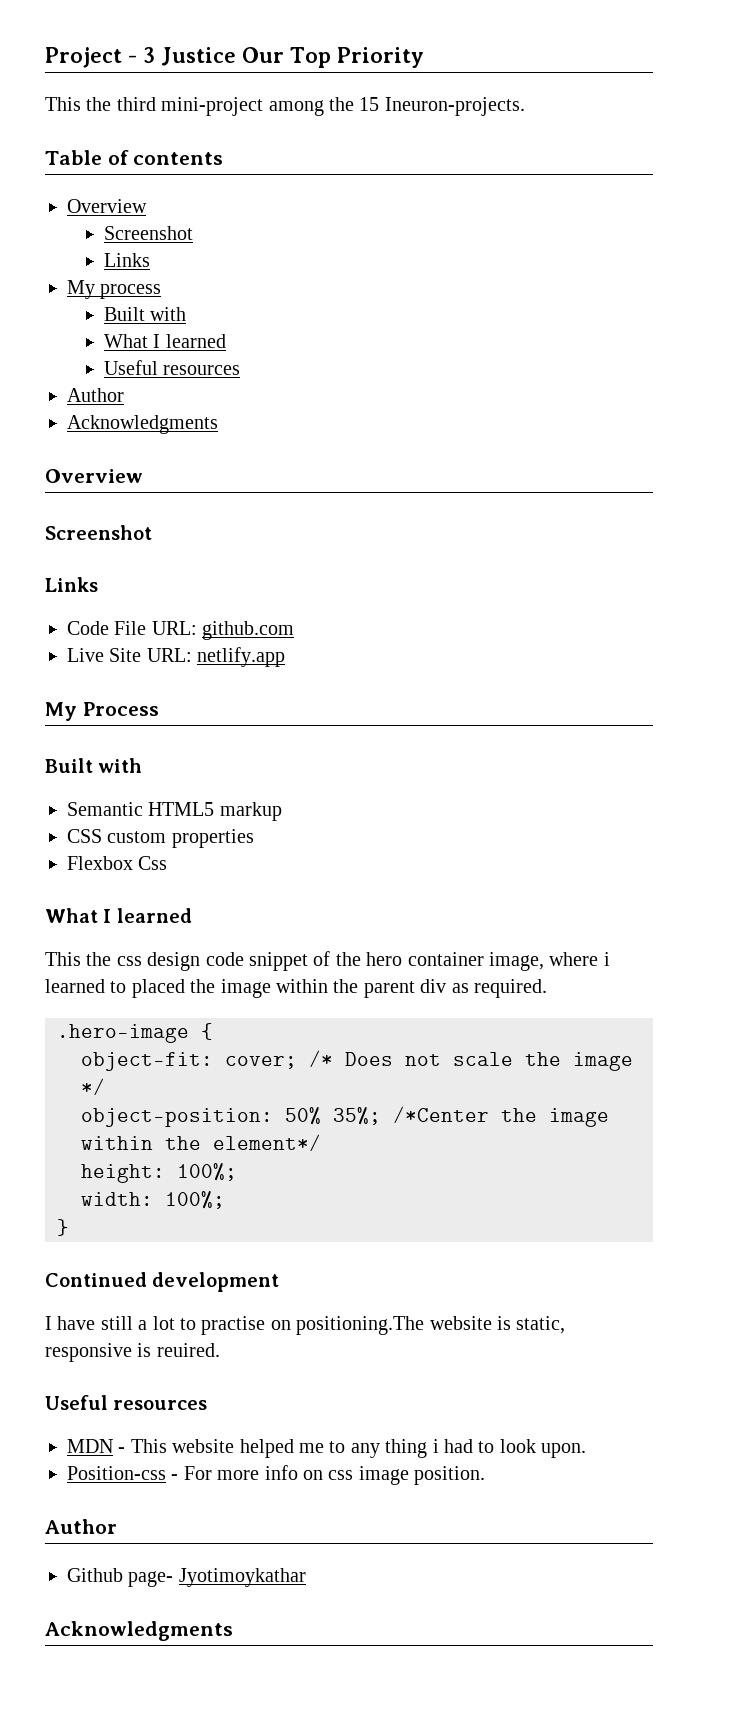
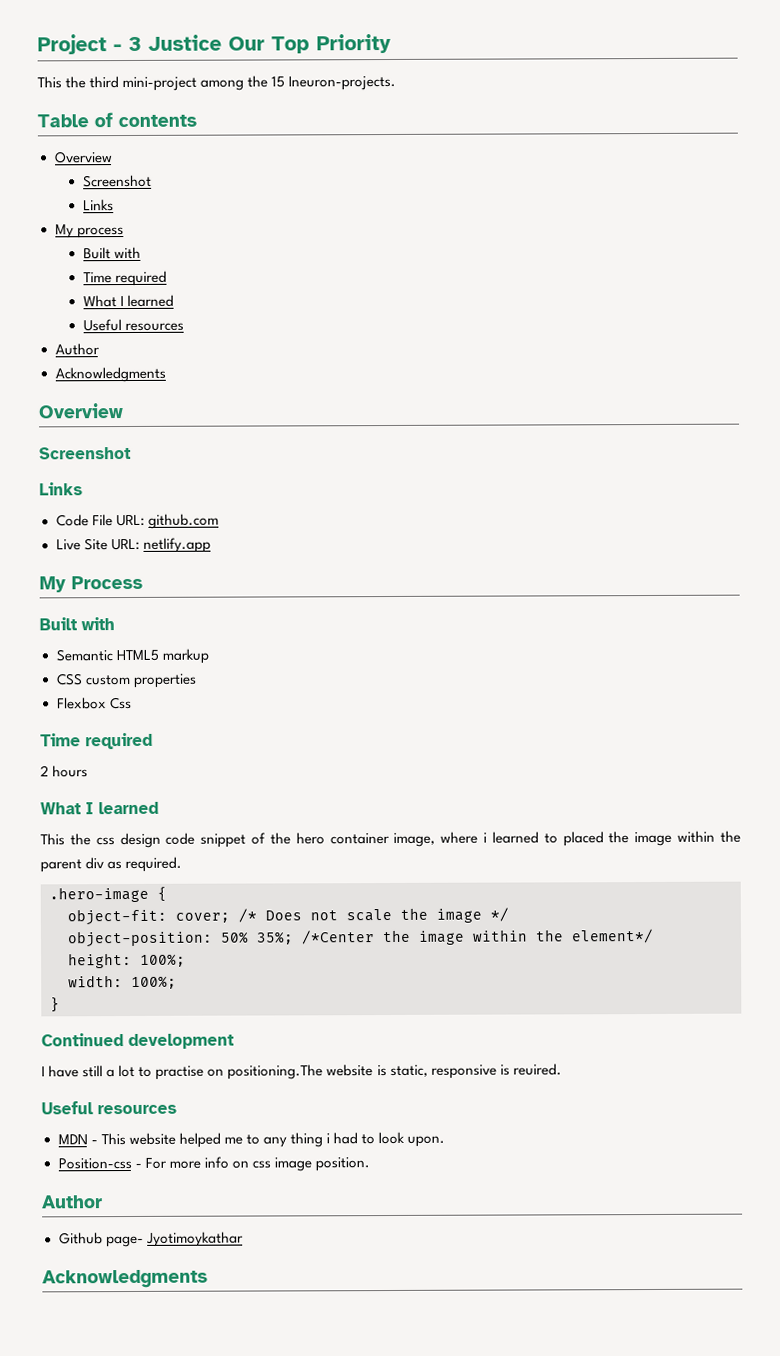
  My process
  Built with
+ Time required
  Flexbox Css
+ Time required
+ 2 hours

